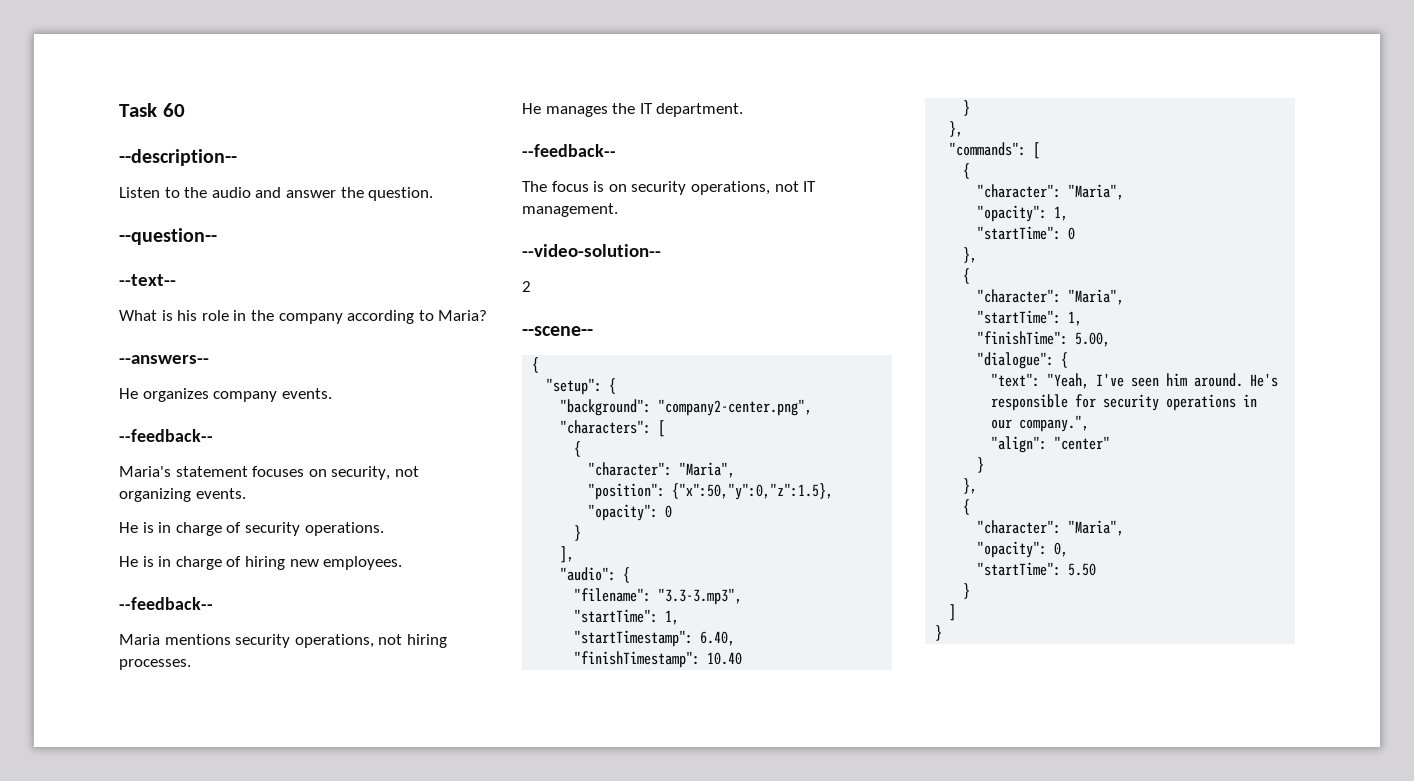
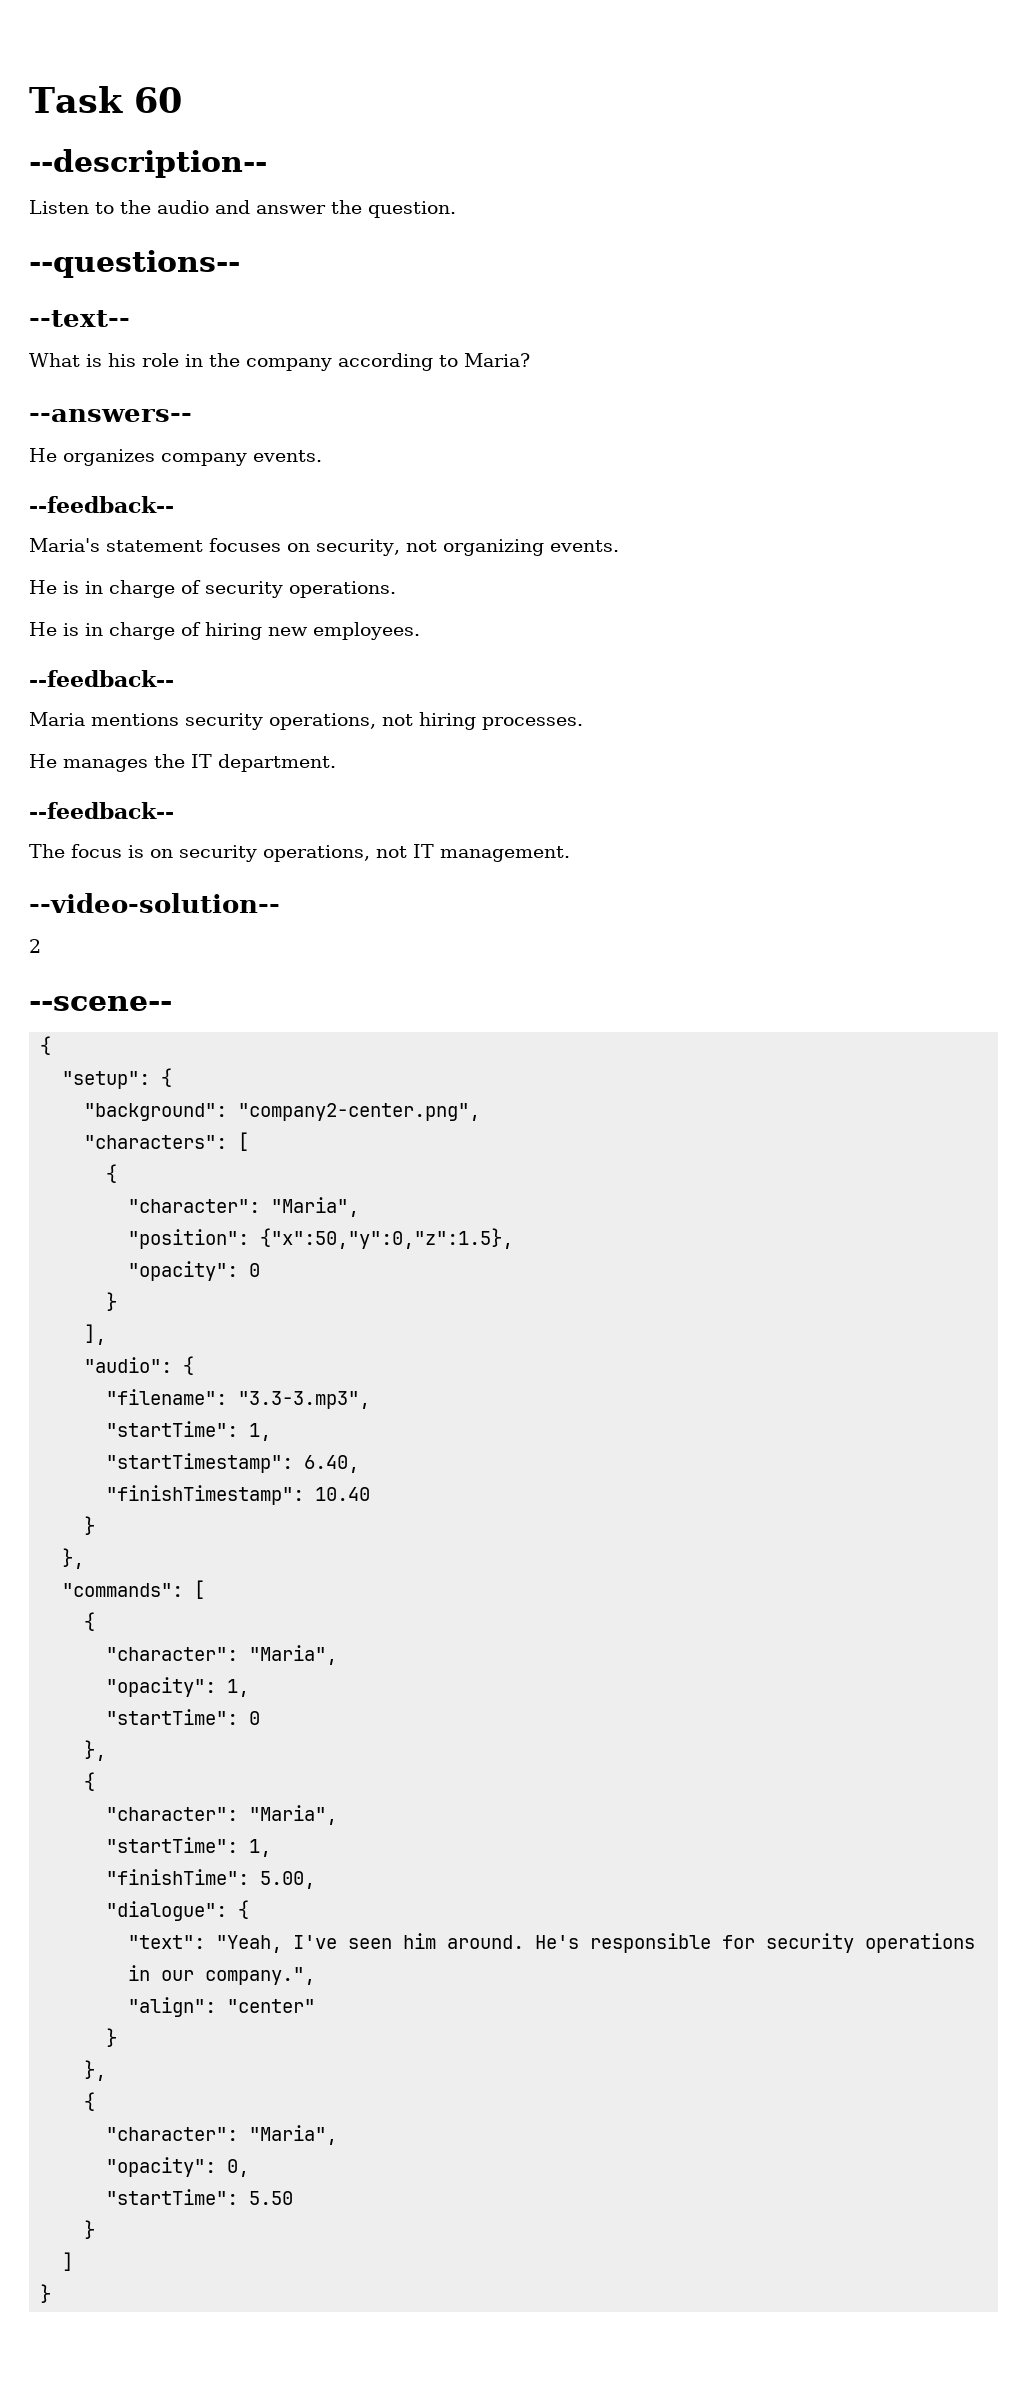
- --question--
+ --questions--

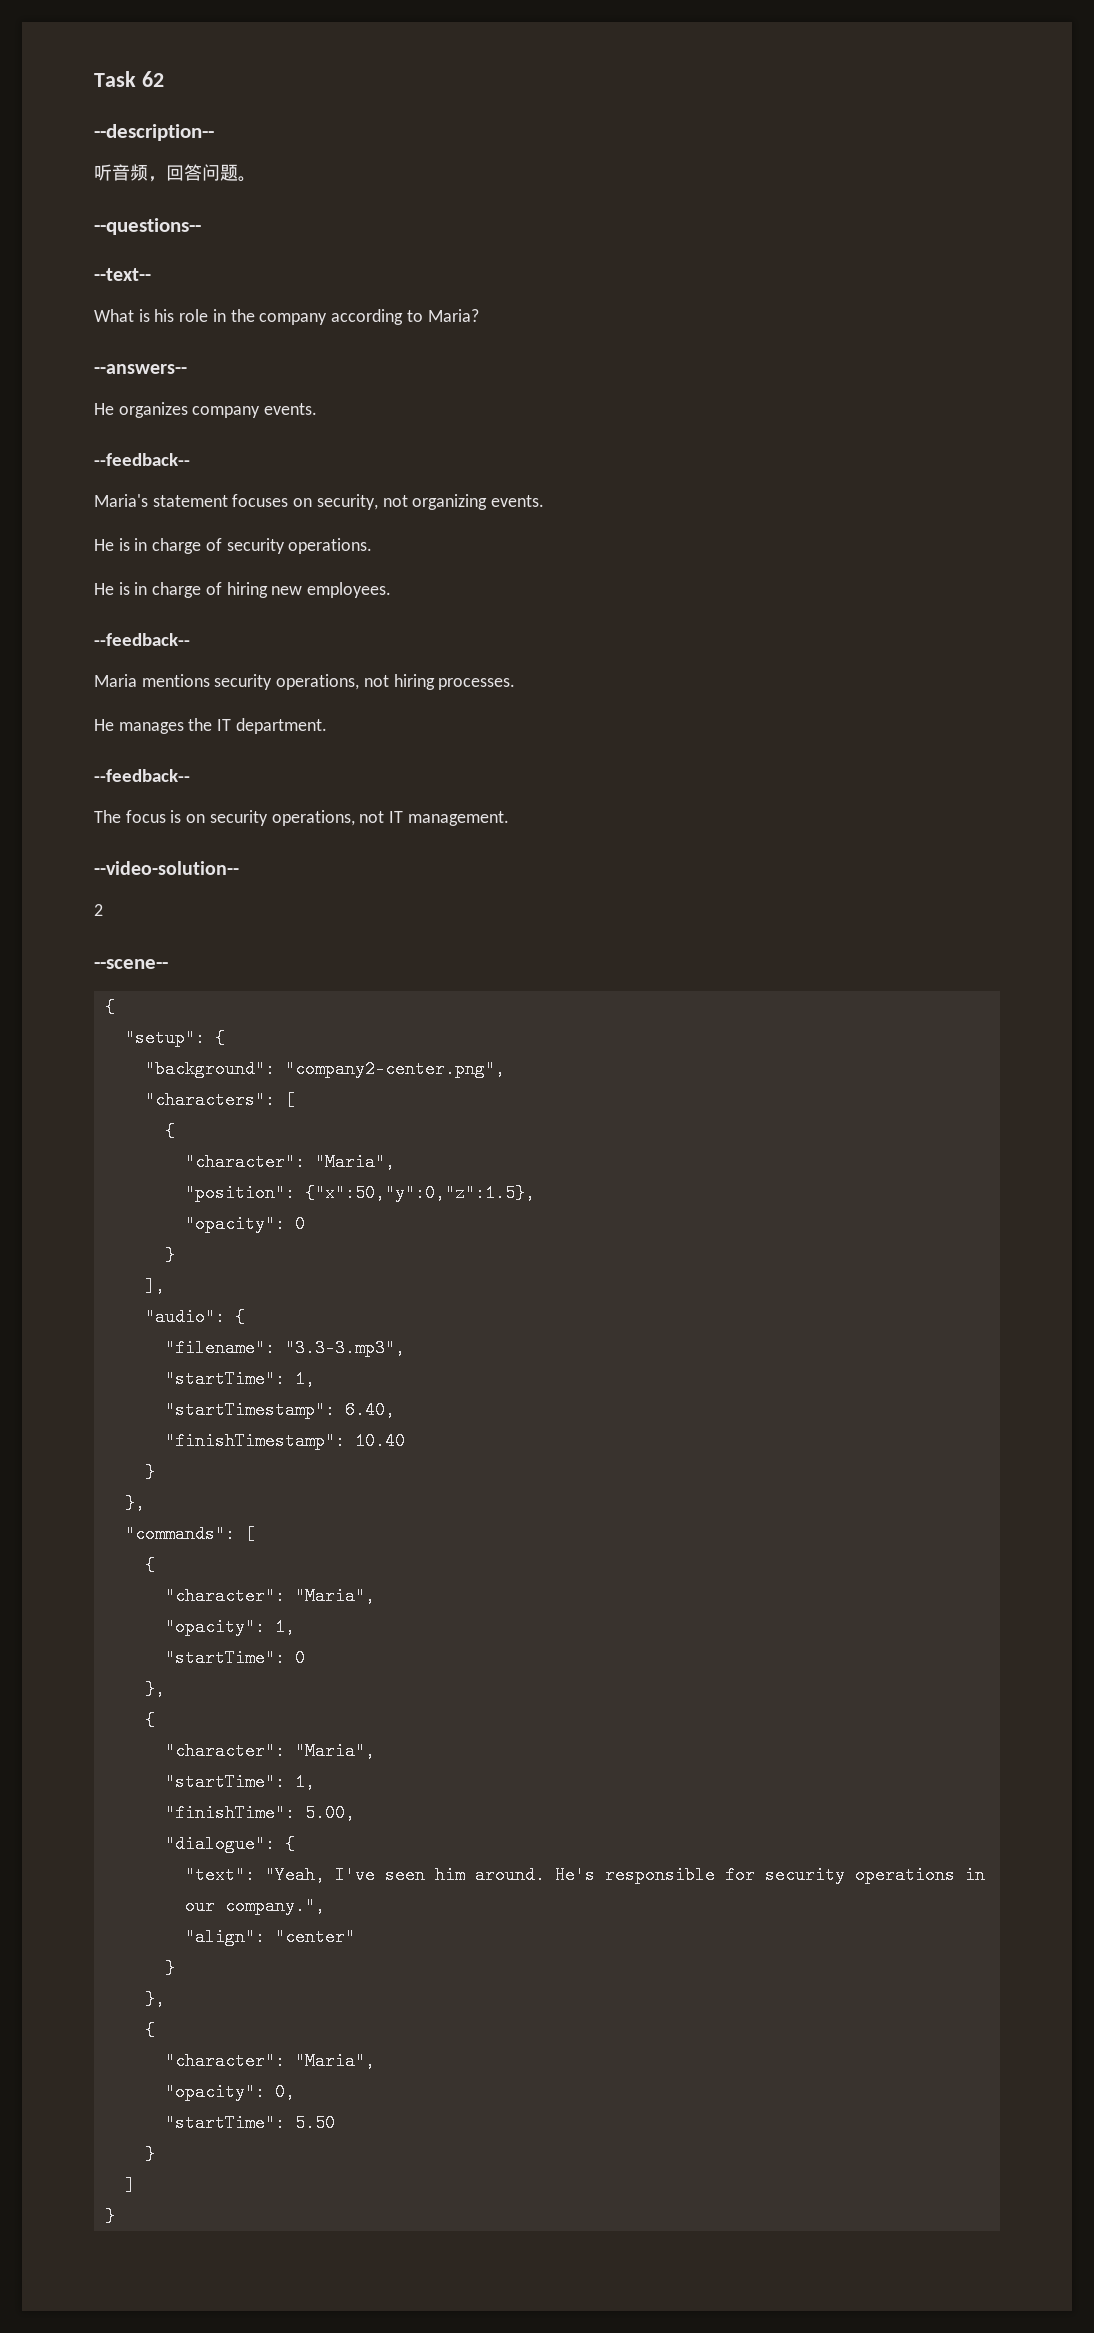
- Task 60
+ Task 62
- Listen to the audio and answer the question.
+ 听音频，回答问题。

